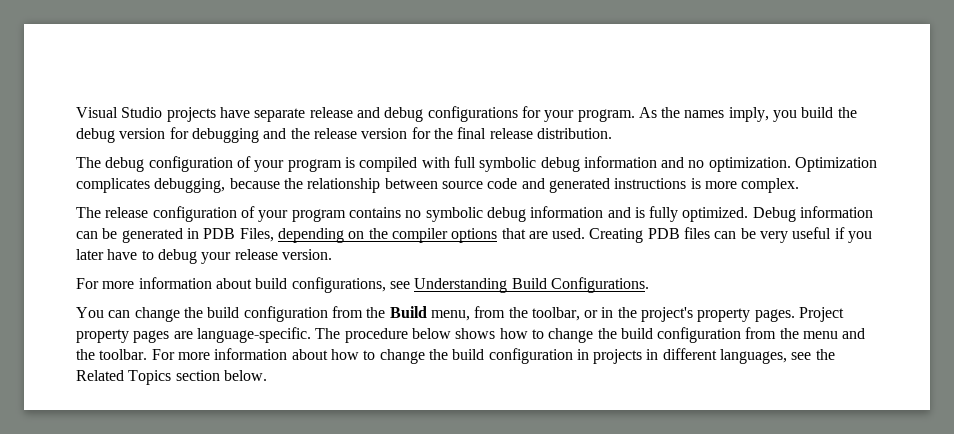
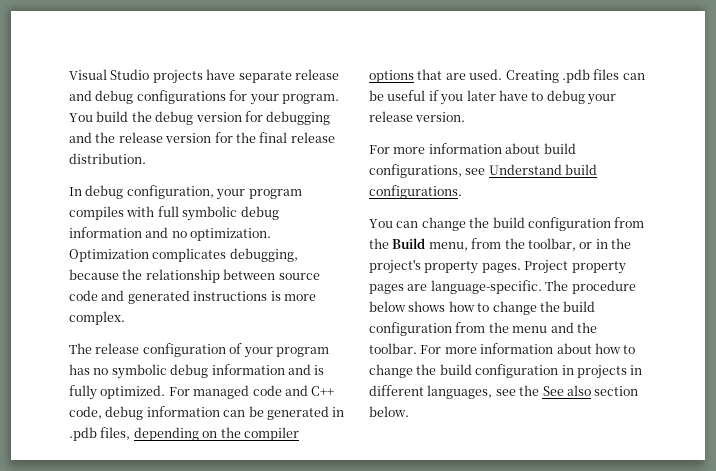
- As the names imply, you build the debug version for debugging and the release version for the final release distribution.
+ You build the debug version for debugging and the release version for the final release distribution.
- The debug configuration of your program is compiled with full symbolic debug information and no optimization.
+ In debug configuration, your program compiles with full symbolic debug information and no optimization.
- The release configuration of your program contains no symbolic debug information and is fully optimized.
+ The release configuration of your program has no symbolic debug information and is fully optimized.
- Debug information can be generated in PDB Files, depending on the compiler options that are used.
+ For managed code and C++ code, debug information can be generated in .pdb files, depending on the compiler options that are used.
- Creating PDB files can be very useful if you later have to debug your release version.
+ Creating .pdb files can be useful if you later have to debug your release version.
- For more information about build configurations, see Understanding Build Configurations.
+ For more information about build configurations, see Understand build configurations.
- For more information about how to change the build configuration in projects in different languages, see the Related Topics section below.
+ For more information about how to change the build configuration in projects in different languages, see the See also section below.

